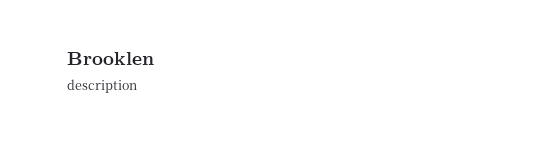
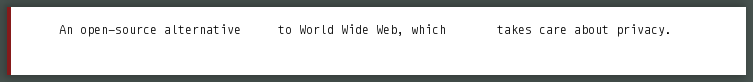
- Brooklen
- description
+ An open-source alternative to World Wide Web, which takes care about privacy.

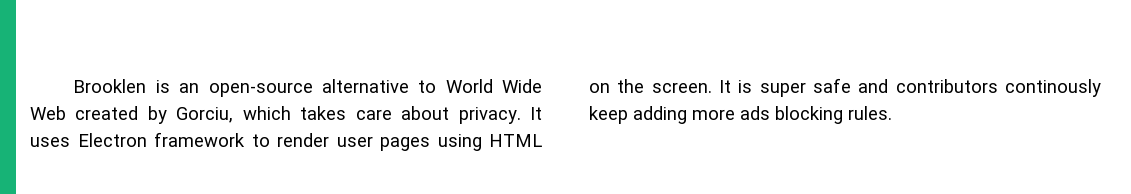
- An open-source alternative to World Wide Web, which takes care about privacy.
+ Brooklen is an open-source alternative to World Wide Web created by Gorciu, which takes care about privacy.
+ It uses Electron framework to render user pages using HTML on the screen. It is super safe and contributors continously keep adding more ads blocking rules.

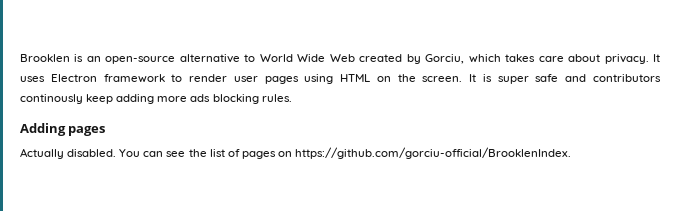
+ Adding pages
+ Actually disabled. You can see the list of pages on https://github.com/gorciu-official/BrooklenIndex.

